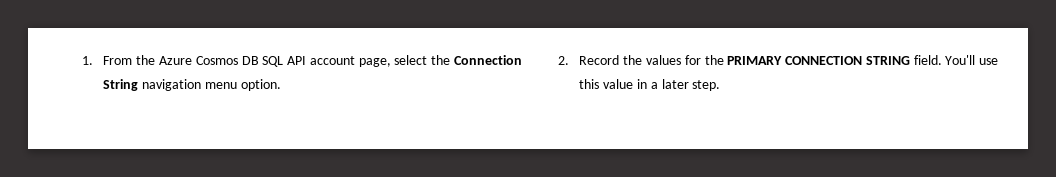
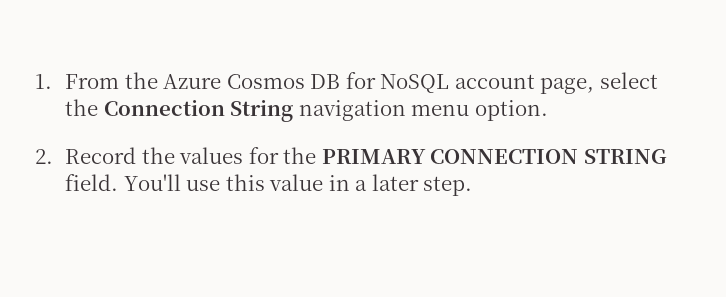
- 1. From the Azure Cosmos DB SQL API account page, select the Connection String navigation menu option.
+ 1. From the Azure Cosmos DB for NoSQL account page, select the Connection String navigation menu option.

